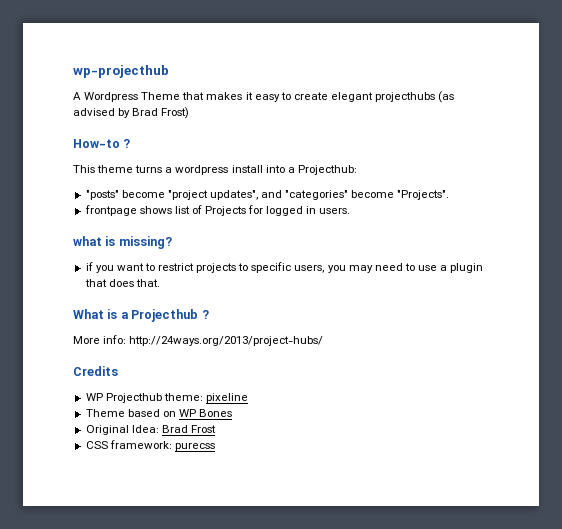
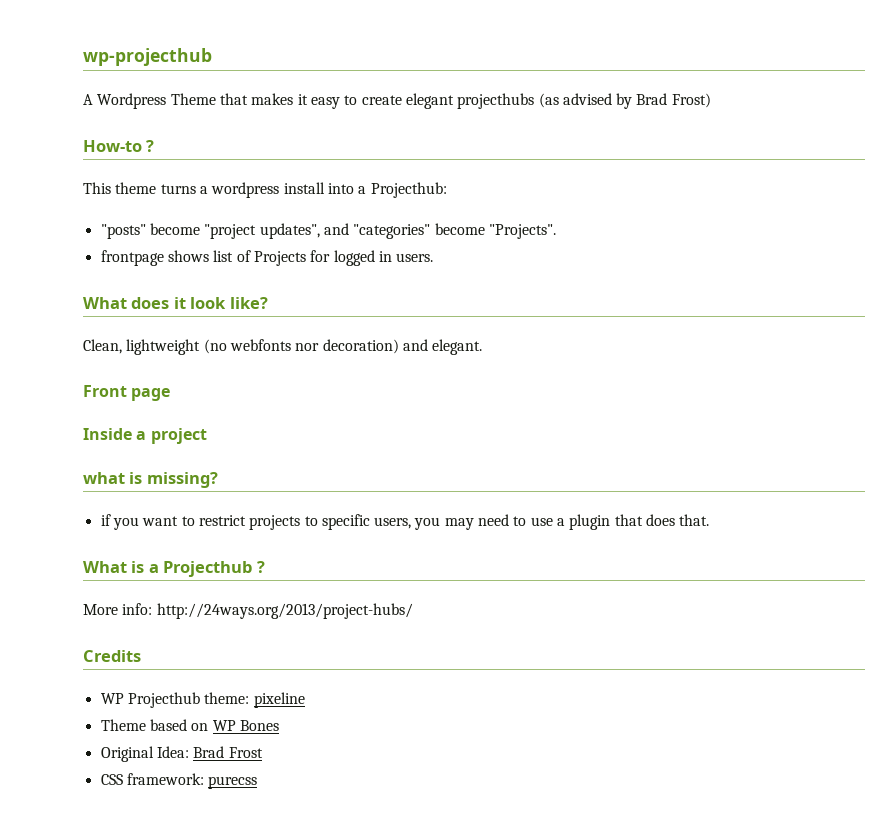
+ What does it look like?
+ Clean, lightweight (no webfonts nor decoration) and elegant.
+ Front page
+ Inside a project

